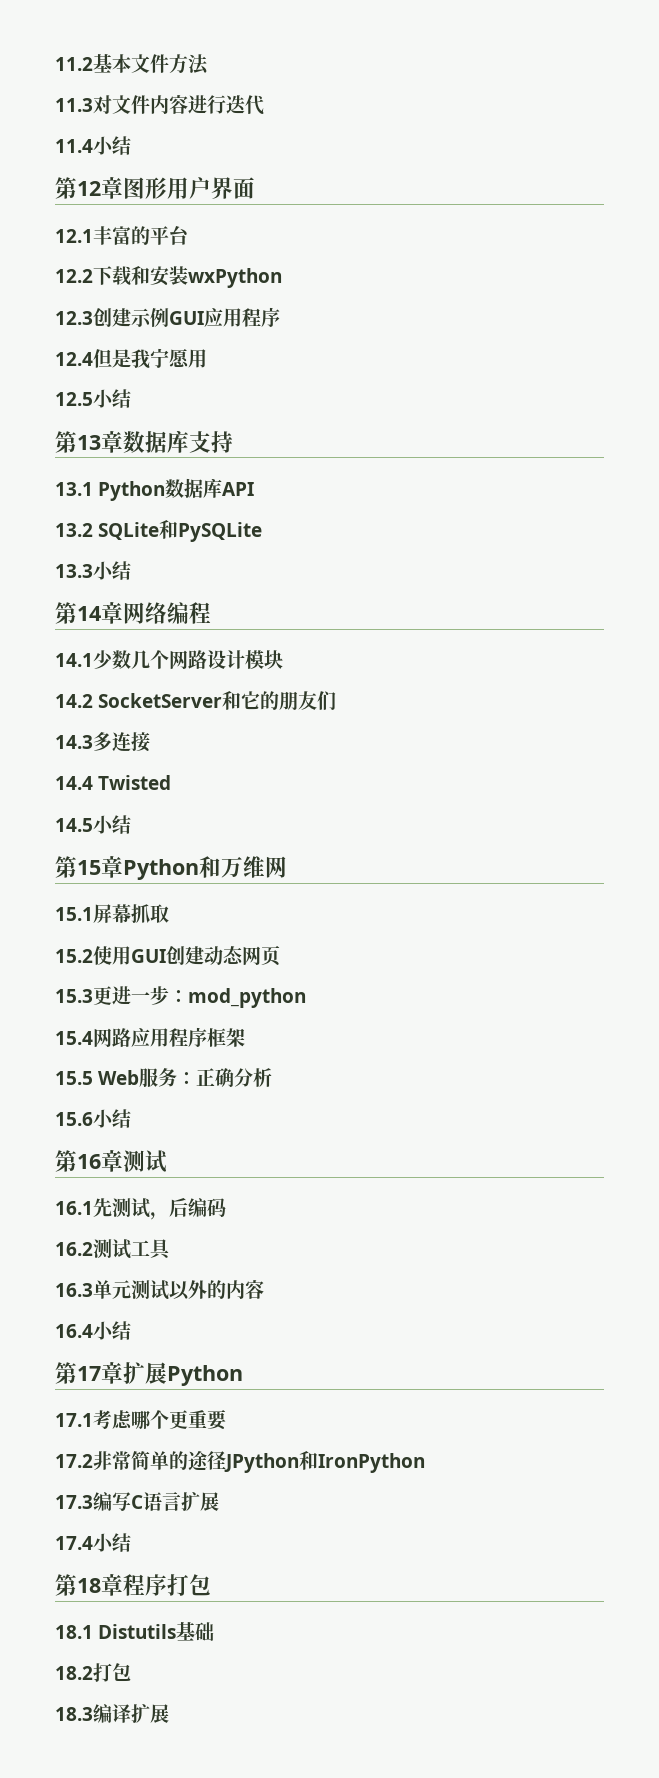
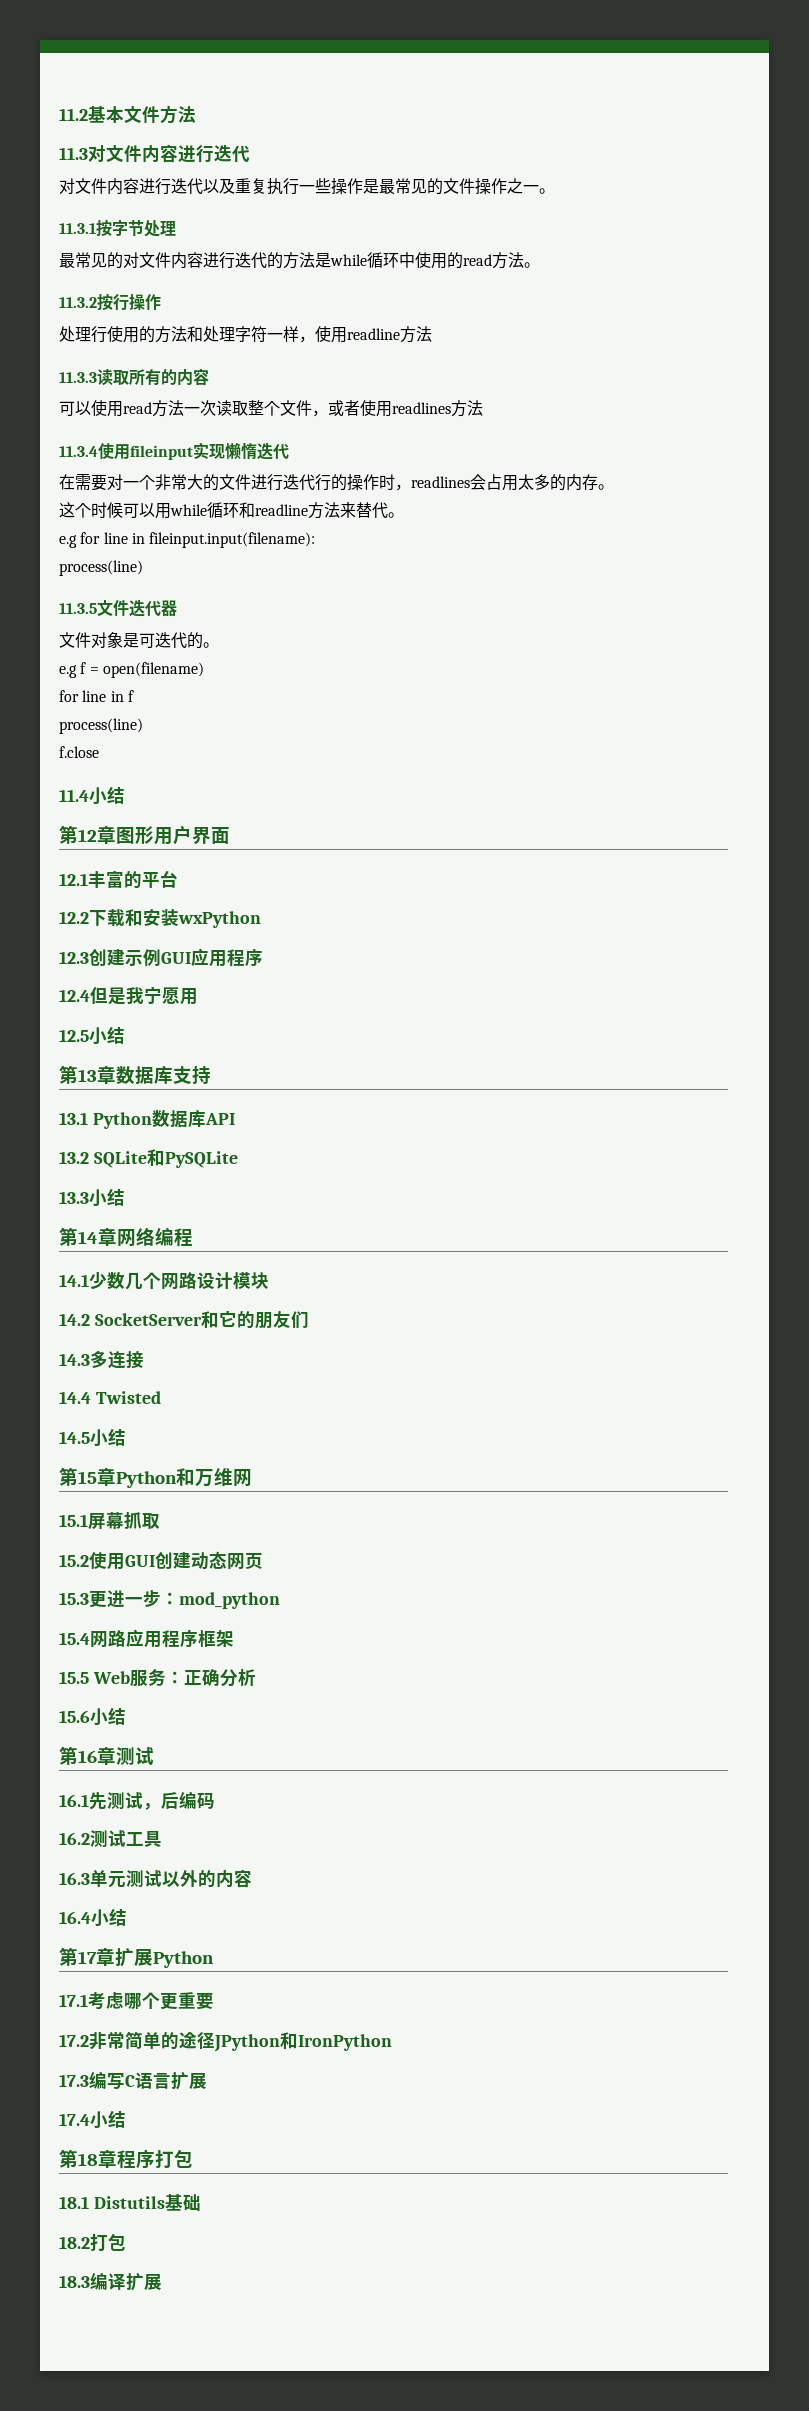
+ 对文件内容进行迭代以及重复执行一些操作是最常见的文件操作之一。
+ 11.3.1按字节处理
+ 最常见的对文件内容进行迭代的方法是while循环中使用的read方法。
+ 11.3.2按行操作
+ 处理行使用的方法和处理字符一样，使用readline方法
+ 11.3.3读取所有的内容
+ 可以使用read方法一次读取整个文件，或者使用readlines方法
+ 11.3.4使用fileinput实现懒惰迭代
+ 在需要对一个非常大的文件进行迭代行的操作时，readlines会占用太多的内存。
+ 这个时候可以用while循环和readline方法来替代。
+ e.g for line in fileinput.input(filename):
+ process(line)
+ 11.3.5文件迭代器
+ 文件对象是可迭代的。
+ e.g f = open(filename)
+ for line in f
+ process(line)
+ f.close

